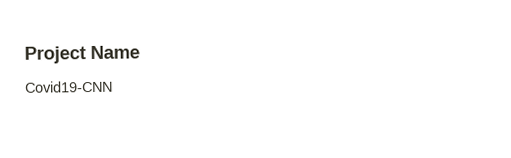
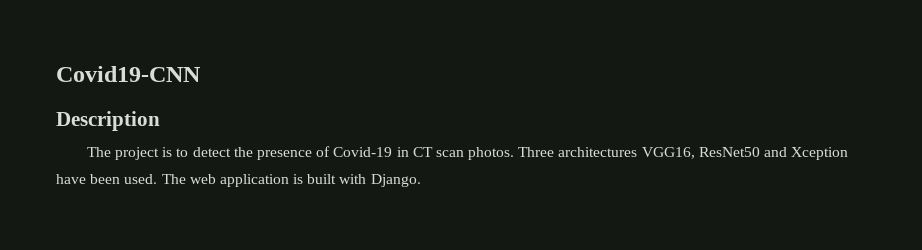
- Project Name
  Covid19-CNN
+ Description
+ The project is to detect the presence of Covid-19 in CT scan photos. Three architectures VGG16, ResNet50 and Xception have been used. The web application is built with Django.

